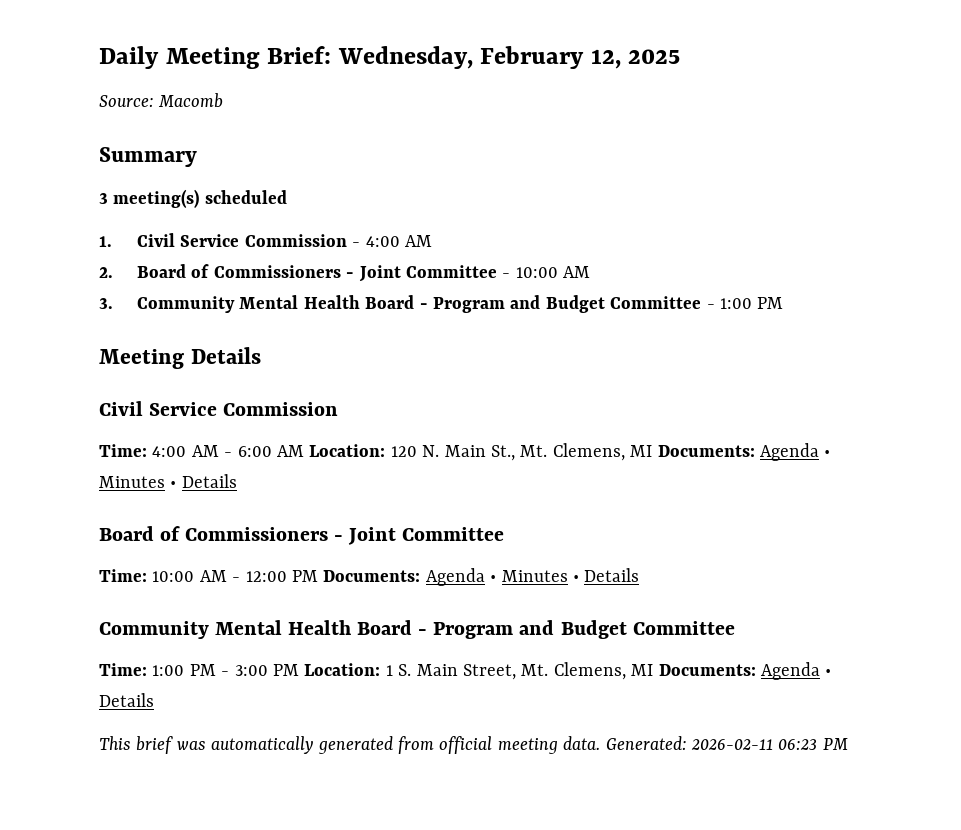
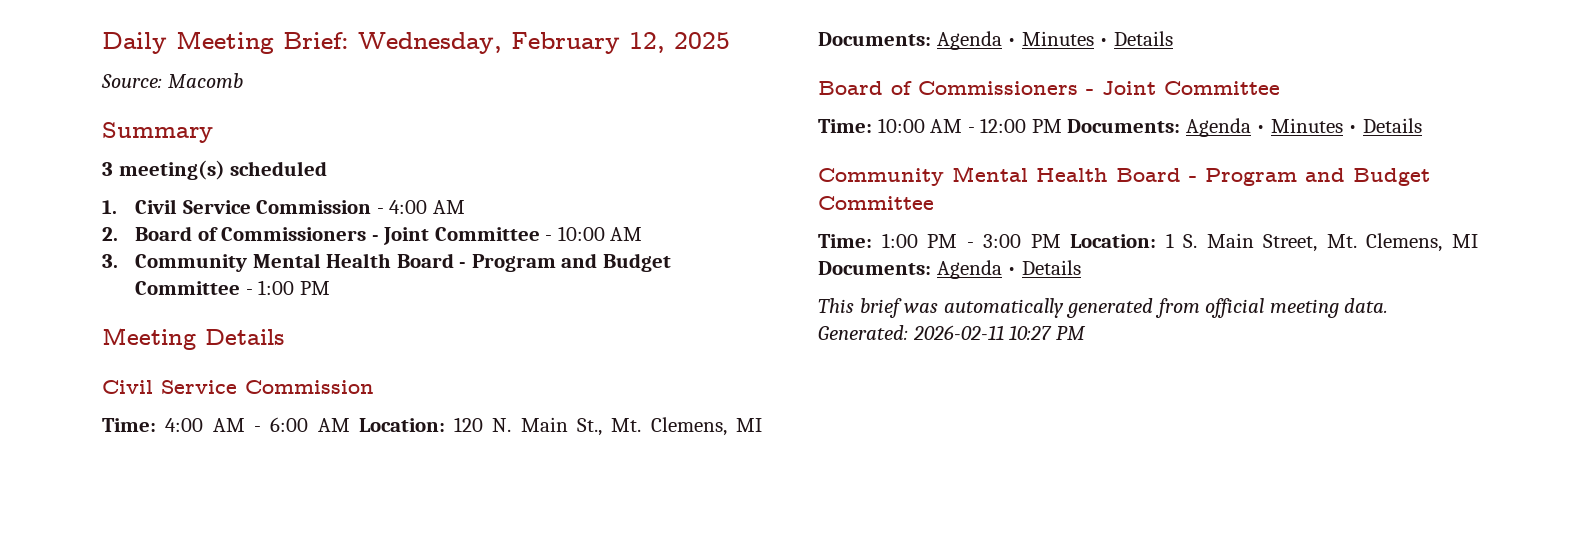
- Generated: 2026-02-11 06:23 PM
+ Generated: 2026-02-11 10:27 PM

